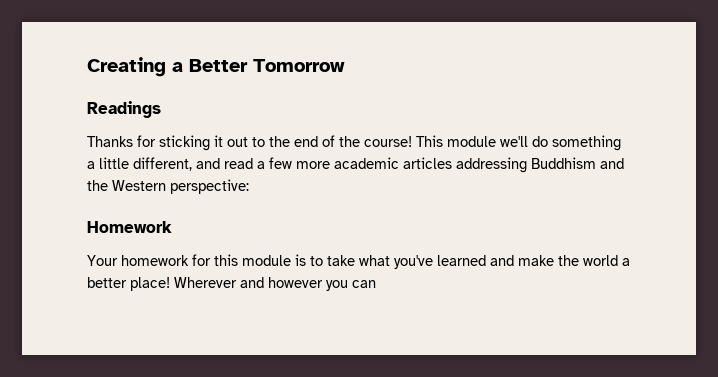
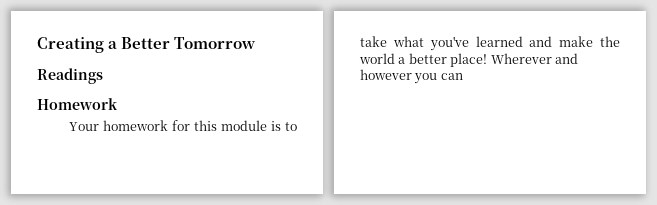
- Thanks for sticking it out to the end of the course! This module we'll do something a little different, and read a few more academic articles addressing Buddhism and the Western perspective:

